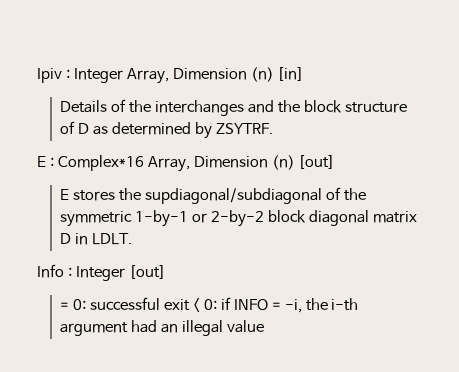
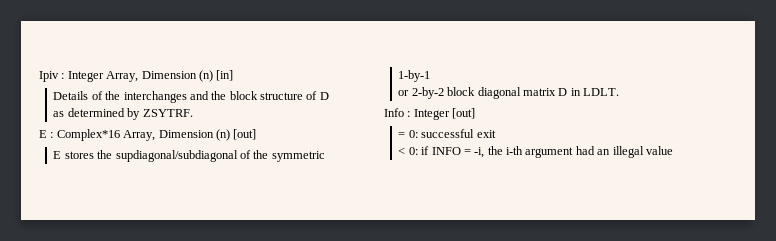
- Details of the interchanges and the block structure of D as determined by ZSYTRF.
+ Details of the interchanges and the block structure of D
+ as determined by ZSYTRF.
- E stores the supdiagonal/subdiagonal of the symmetric 1-by-1 or 2-by-2 block diagonal matrix D in LDLT.
+ E stores the supdiagonal/subdiagonal of the symmetric 1-by-1
+ or 2-by-2 block diagonal matrix D in LDLT.
- = 0: successful exit < 0: if INFO = -i, the i-th argument had an illegal value
+ = 0: successful exit
+ < 0: if INFO = -i, the i-th argument had an illegal value

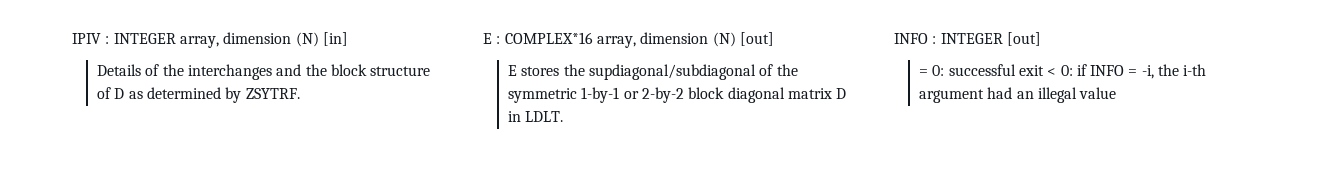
- Ipiv : Integer Array, Dimension (n) [in]
+ IPIV : INTEGER array, dimension (N) [in]
- Details of the interchanges and the block structure of D
- as determined by ZSYTRF.
+ Details of the interchanges and the block structure of D as determined by ZSYTRF.
- E : Complex*16 Array, Dimension (n) [out]
+ E : COMPLEX*16 array, dimension (N) [out]
- E stores the supdiagonal/subdiagonal of the symmetric 1-by-1
- or 2-by-2 block diagonal matrix D in LDLT.
+ E stores the supdiagonal/subdiagonal of the symmetric 1-by-1 or 2-by-2 block diagonal matrix D in LDLT.
- Info : Integer [out]
+ INFO : INTEGER [out]
- = 0: successful exit
- < 0: if INFO = -i, the i-th argument had an illegal value
+ = 0: successful exit < 0: if INFO = -i, the i-th argument had an illegal value

